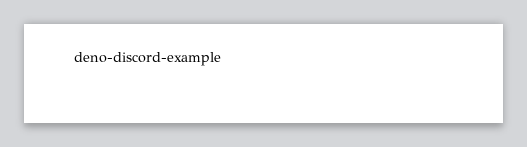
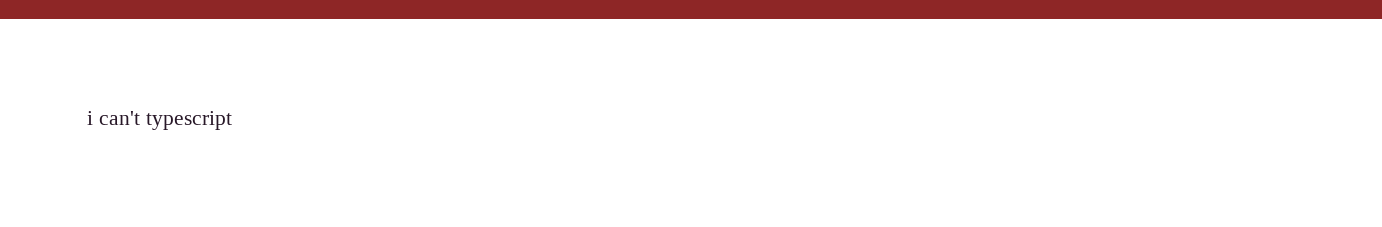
- deno-discord-example
+ i can't typescript

